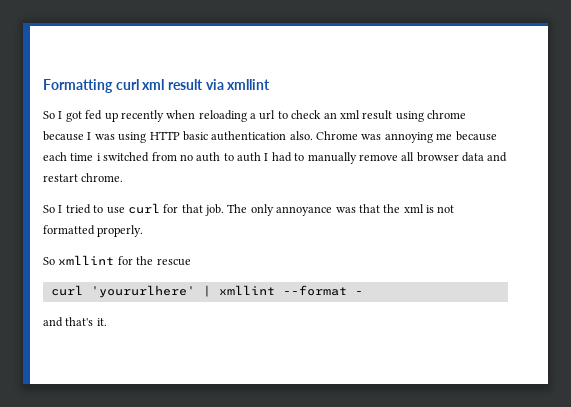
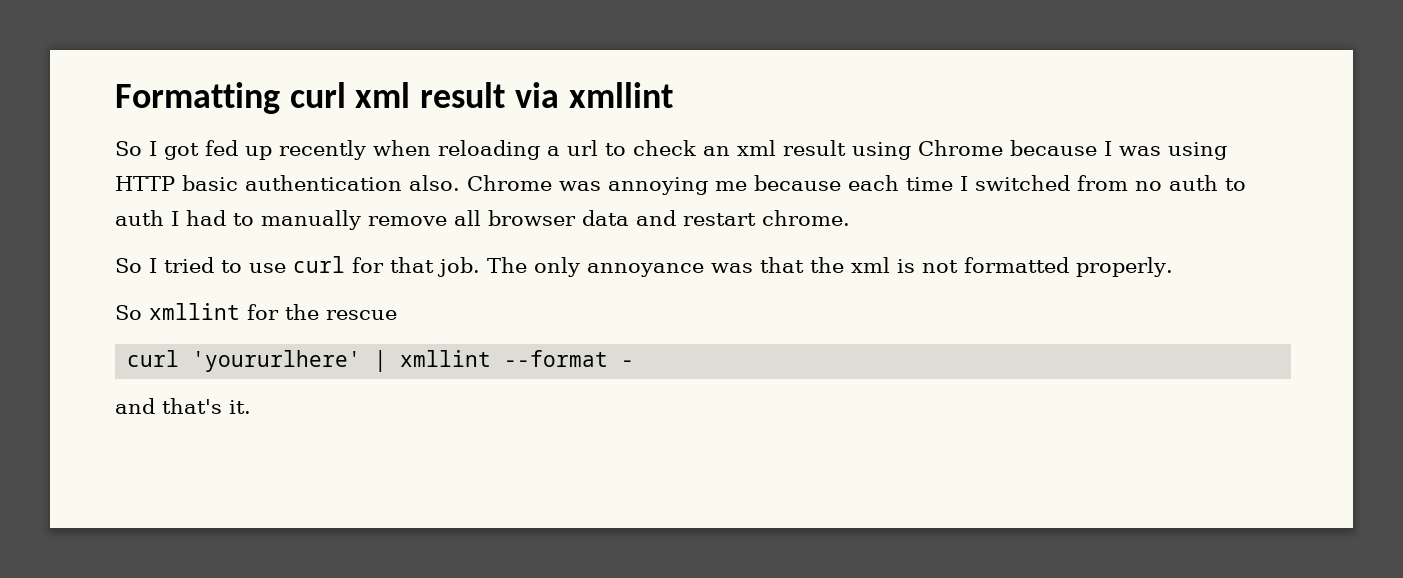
- So I got fed up recently when reloading a url to check an xml result using chrome because I was using HTTP basic authentication also.
+ So I got fed up recently when reloading a url to check an xml result using Chrome because I was using HTTP basic authentication also.
- Chrome was annoying me because each time i switched from no auth to auth I had to manually remove all browser data and restart chrome.
+ Chrome was annoying me because each time I switched from no auth to auth I had to manually remove all browser data and restart chrome.

